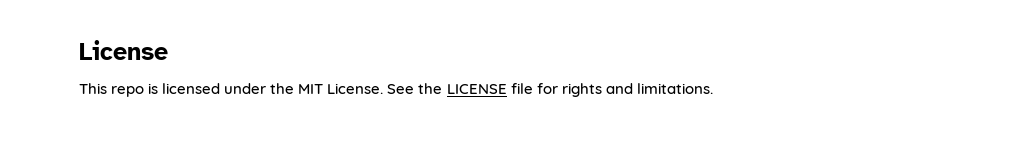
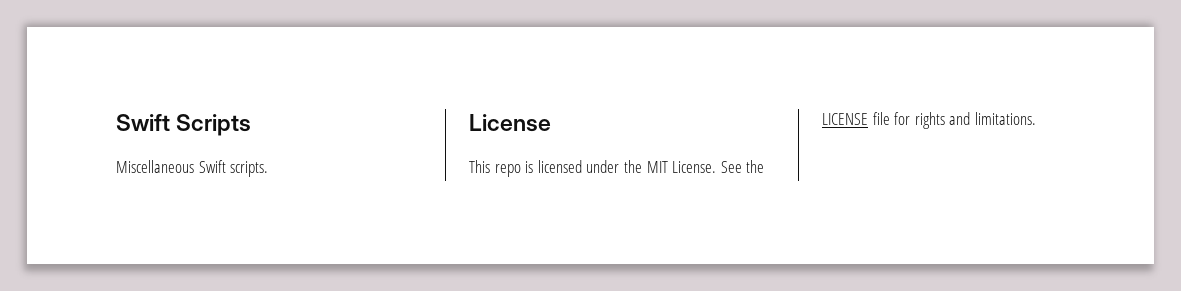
+ Swift Scripts
+ Miscellaneous Swift scripts.

